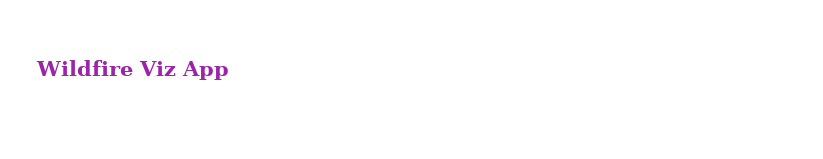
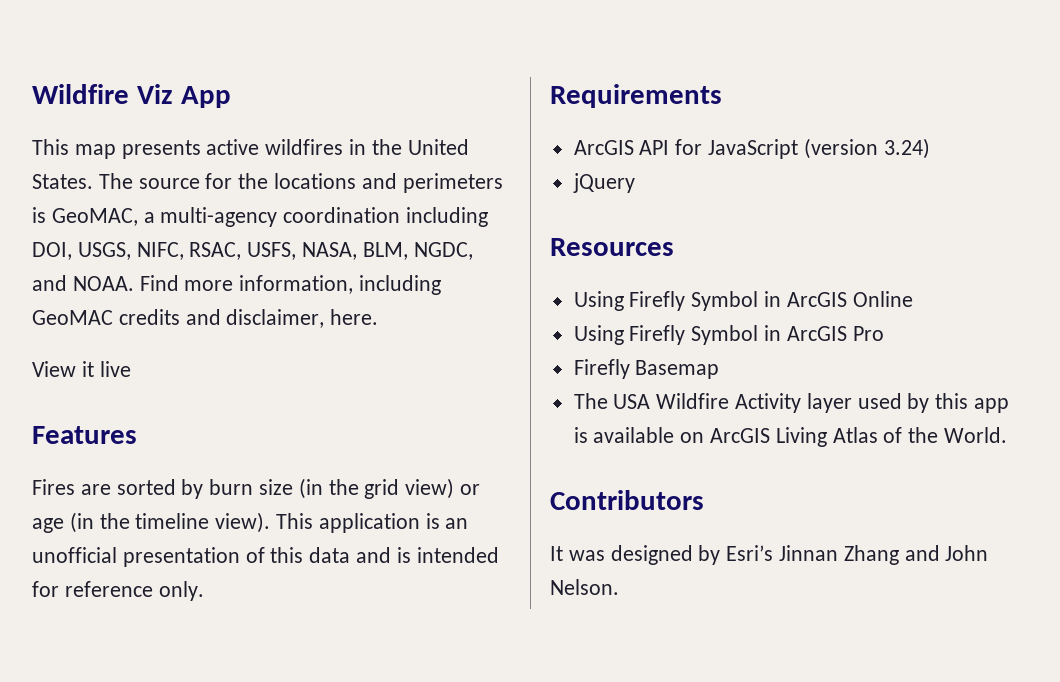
+ This map presents active wildfires in the United States. The source for the locations and perimeters is GeoMAC, a multi-agency coordination including DOI, USGS, NIFC, RSAC, USFS, NASA, BLM, NGDC, and NOAA. Find more information, including GeoMAC credits and disclaimer, here.
+ View it live
+ Features
+ Fires are sorted by burn size (in the grid view) or age (in the timeline view). This application is an unofficial presentation of this data and is intended for reference only.
+ Requirements
+ ArcGIS API for JavaScript (version 3.24)
+ jQuery
+ Resources
+ Using Firefly Symbol in ArcGIS Online
+ Using Firefly Symbol in ArcGIS Pro
+ Firefly Basemap
+ The USA Wildfire Activity layer used by this app is available on ArcGIS Living Atlas of the World.
+ Contributors
+ It was designed by Esri’s Jinnan Zhang and John Nelson.

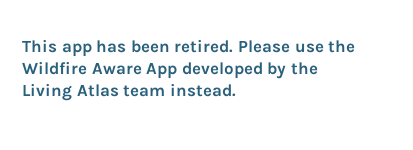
- Wildfire Viz App
- This map presents active wildfires in the United States. The source for the locations and perimeters is GeoMAC, a multi-agency coordination including DOI, USGS, NIFC, RSAC, USFS, NASA, BLM, NGDC, and NOAA. Find more information, including GeoMAC credits and disclaimer, here.
- View it live
- Features
- Fires are sorted by burn size (in the grid view) or age (in the timeline view). This application is an unofficial presentation of this data and is intended for reference only.
- Requirements
- ArcGIS API for JavaScript (version 3.24)
- jQuery
- Resources
- Using Firefly Symbol in ArcGIS Online
- Using Firefly Symbol in ArcGIS Pro
- Firefly Basemap
- The USA Wildfire Activity layer used by this app is available on ArcGIS Living Atlas of the World.
- Contributors
- It was designed by Esri’s Jinnan Zhang and John Nelson.
+ This app has been retired. Please use the Wildfire Aware App developed by the Living Atlas team instead.

